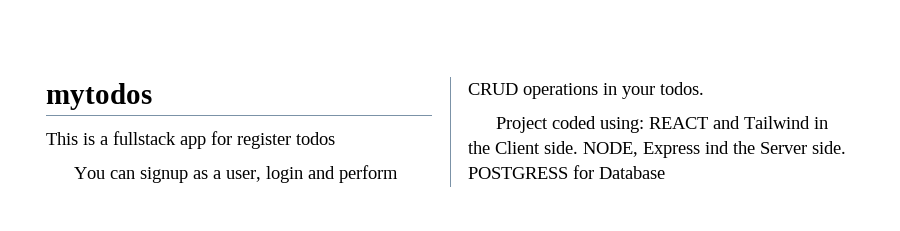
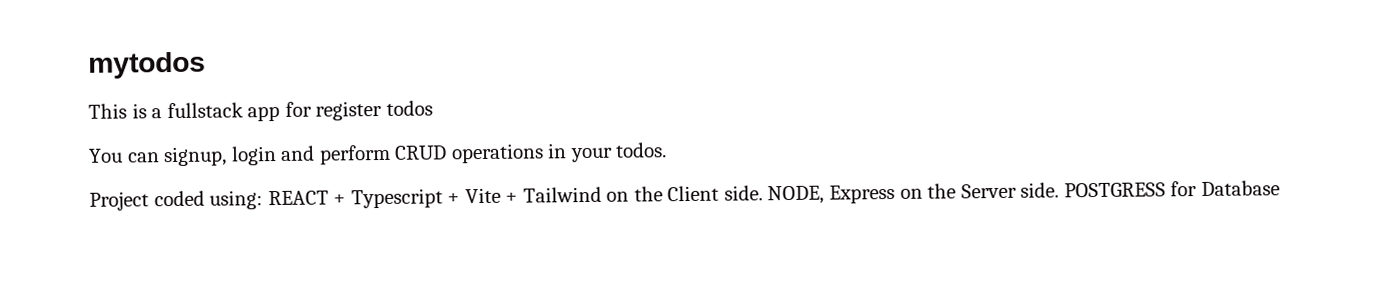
- You can signup as a user, login and perform CRUD operations in your todos.
+ You can signup, login and perform CRUD operations in your todos.
- Project coded using: REACT and Tailwind in the Client side.
+ Project coded using: REACT + Typescript + Vite + Tailwind on the Client side.
- NODE, Express ind the Server side.
+ NODE, Express on the Server side.

